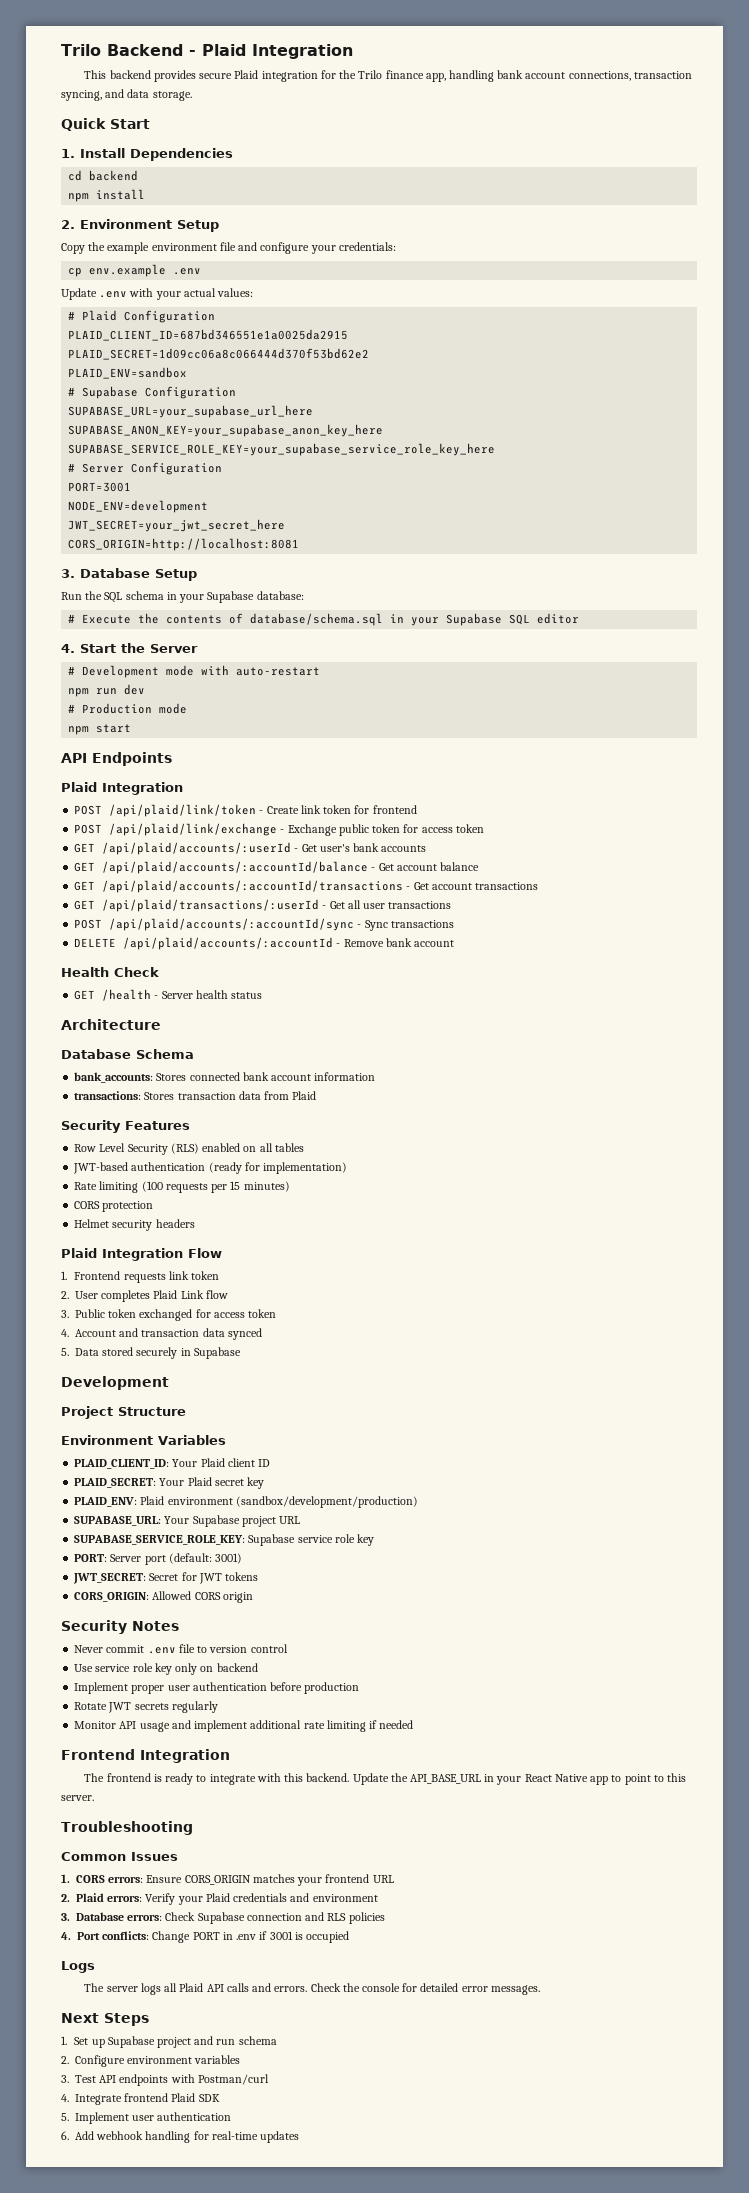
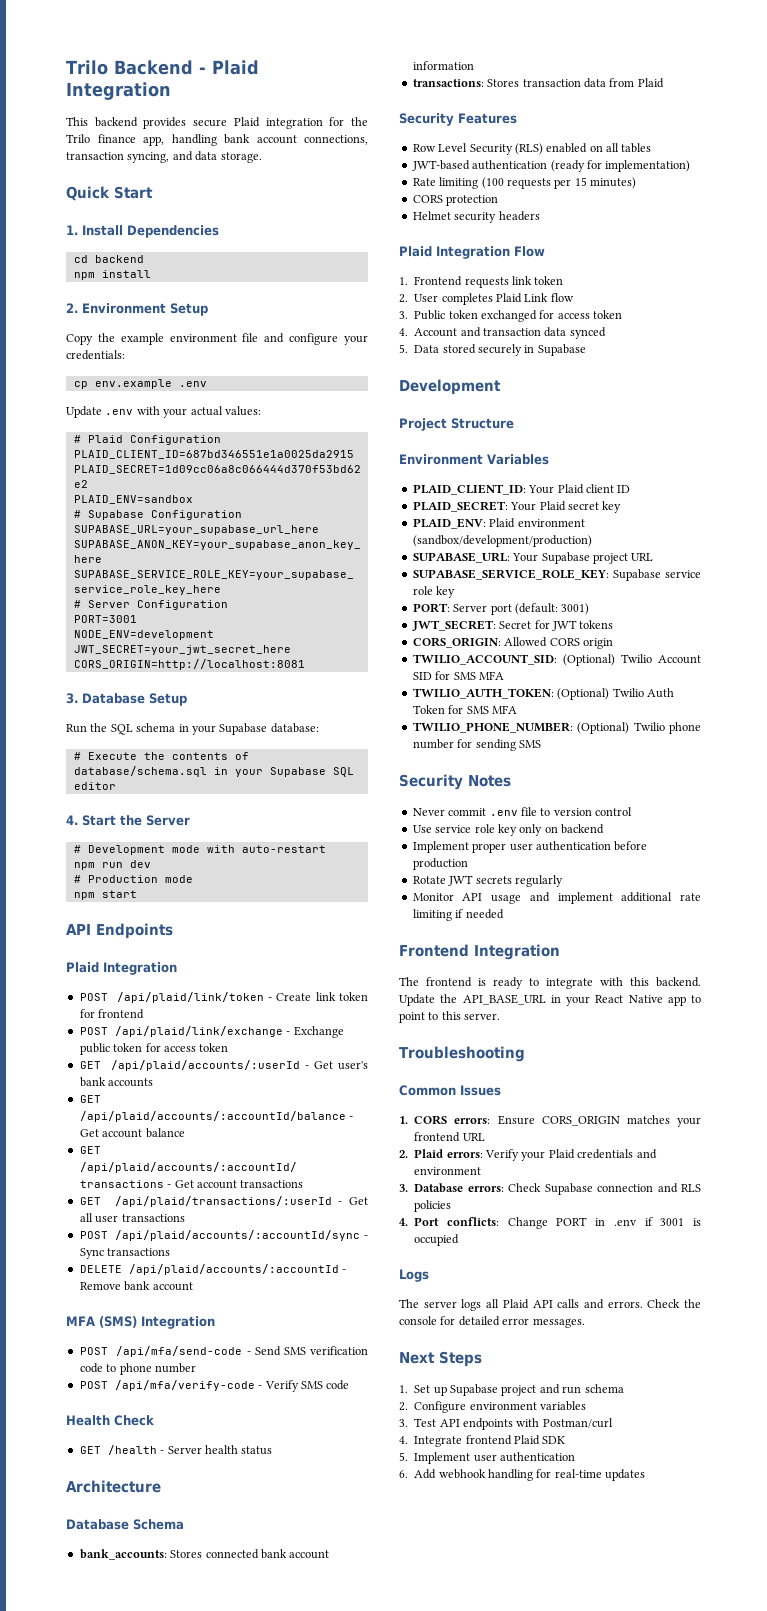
+ MFA (SMS) Integration
+ POST /api/mfa/send-code - Send SMS verification code to phone number
+ POST /api/mfa/verify-code - Verify SMS code
+ TWILIO_ACCOUNT_SID: (Optional) Twilio Account SID for SMS MFA
+ TWILIO_AUTH_TOKEN: (Optional) Twilio Auth Token for SMS MFA
+ TWILIO_PHONE_NUMBER: (Optional) Twilio phone number for sending SMS

